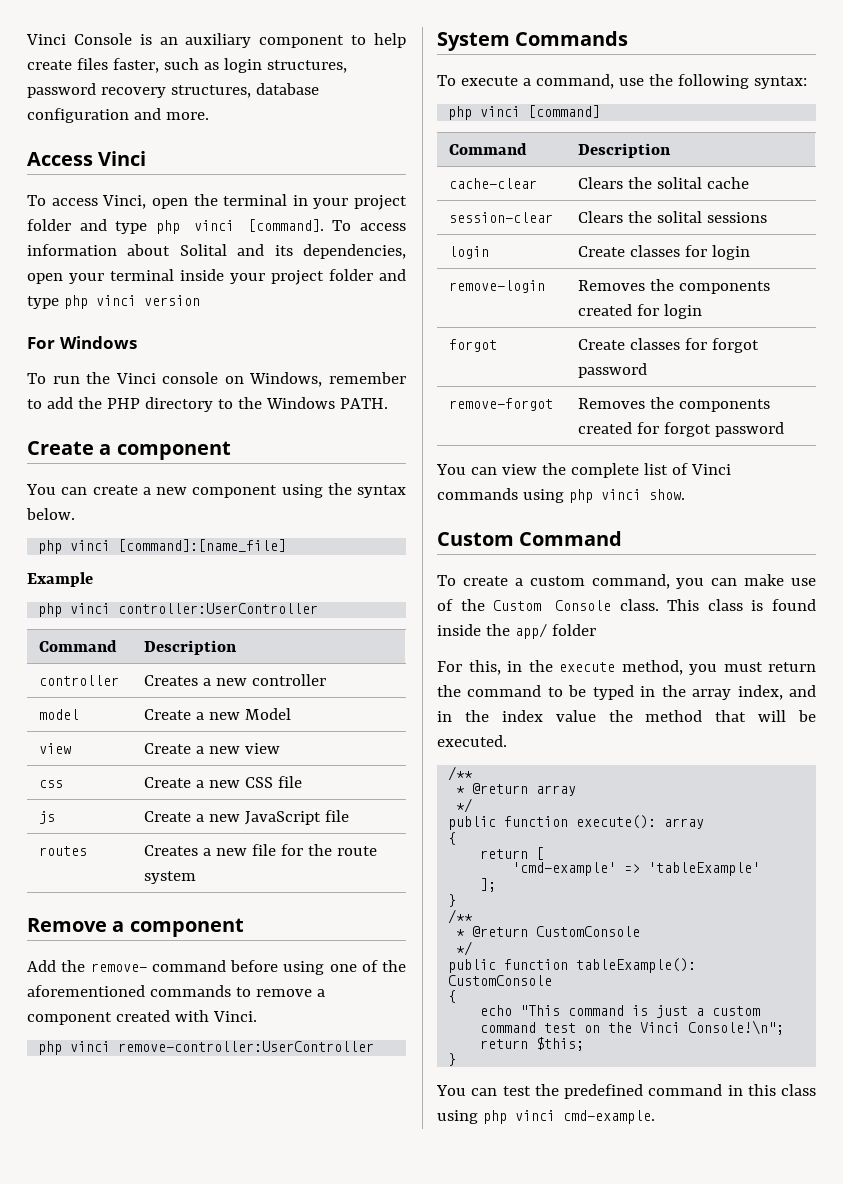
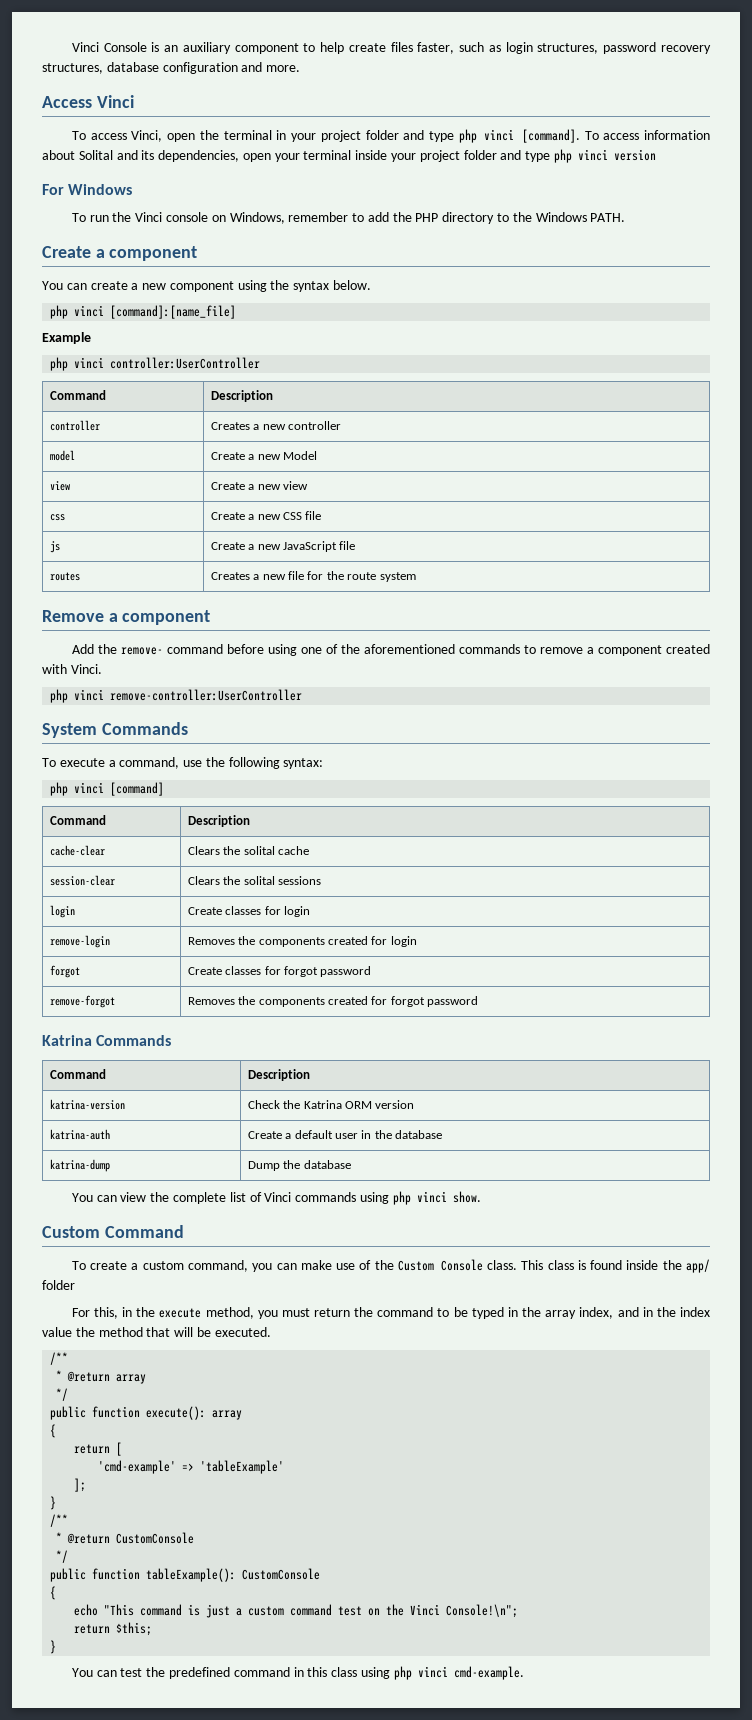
+ Katrina Commands
+ Command | Description
+ katrina-version | Check the Katrina ORM version
+ katrina-auth | Create a default user in the database
+ katrina-dump | Dump the database

